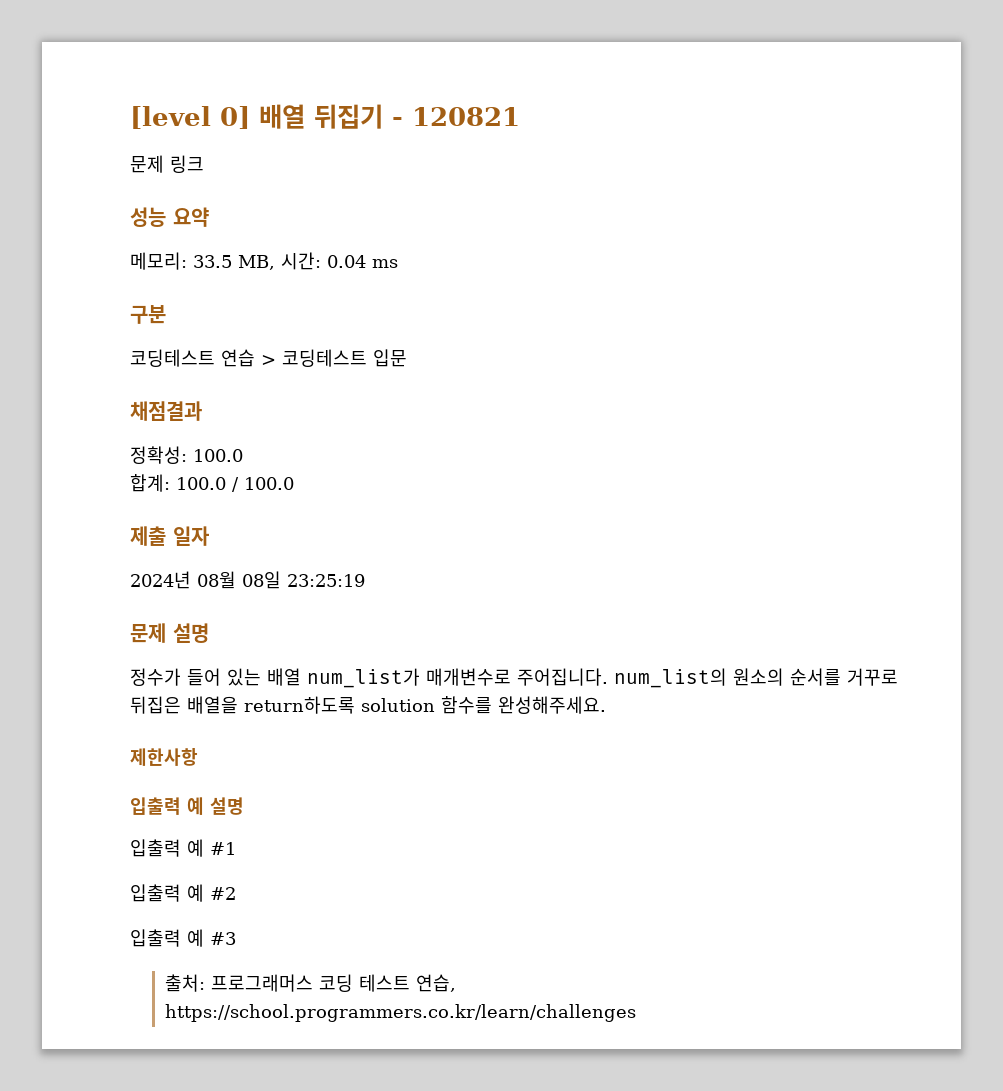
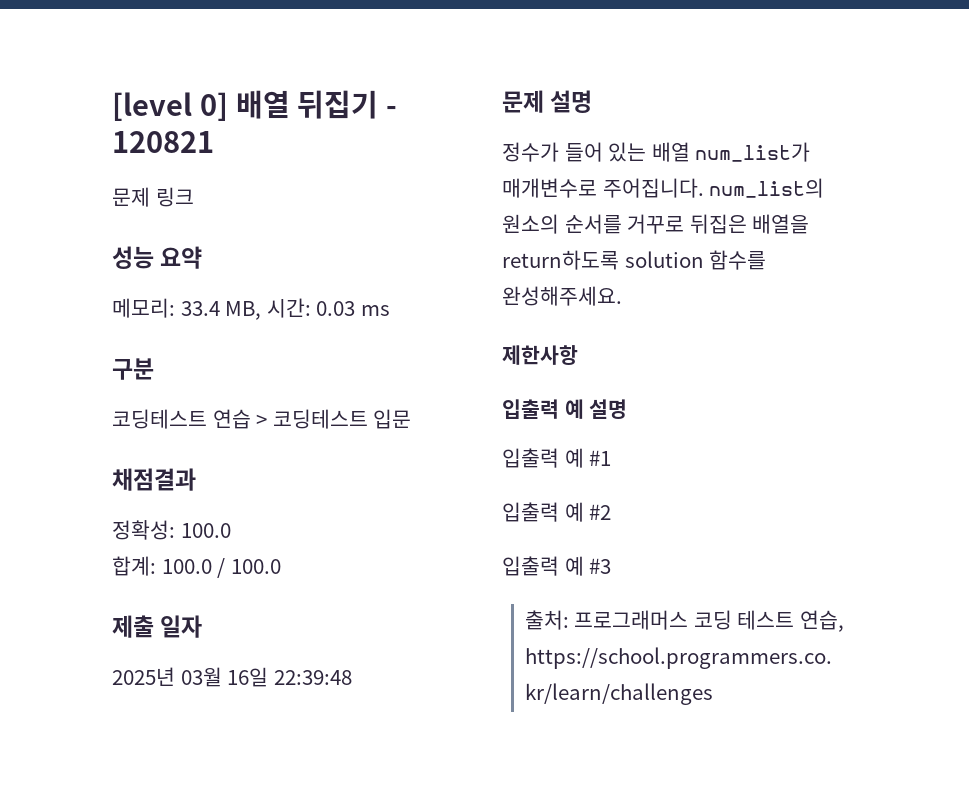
- 메모리: 33.5 MB, 시간: 0.04 ms
+ 메모리: 33.4 MB, 시간: 0.03 ms
- 2024년 08월 08일 23:25:19
+ 2025년 03월 16일 22:39:48

